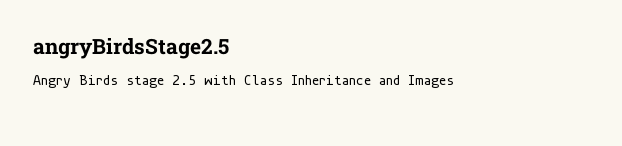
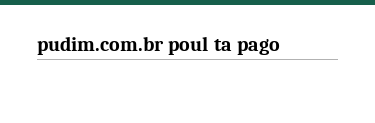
- angryBirdsStage2.5
- Angry Birds stage 2.5 with Class Inheritance and Images
+ pudim.com.br poul ta pago

